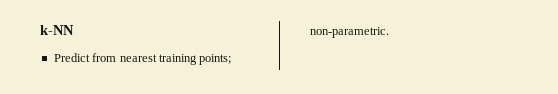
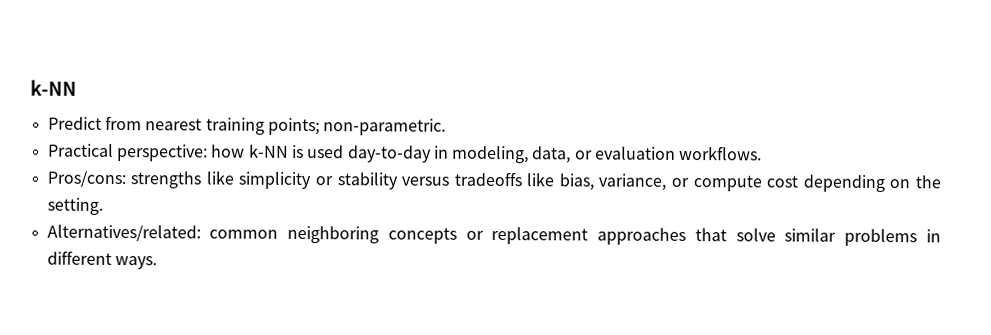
+ Practical perspective: how k-NN is used day-to-day in modeling, data, or evaluation workflows.
+ Pros/cons: strengths like simplicity or stability versus tradeoffs like bias, variance, or compute cost depending on the setting.
+ Alternatives/related: common neighboring concepts or replacement approaches that solve similar problems in different ways.

